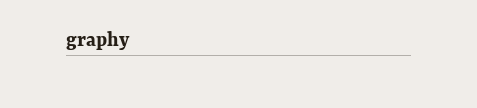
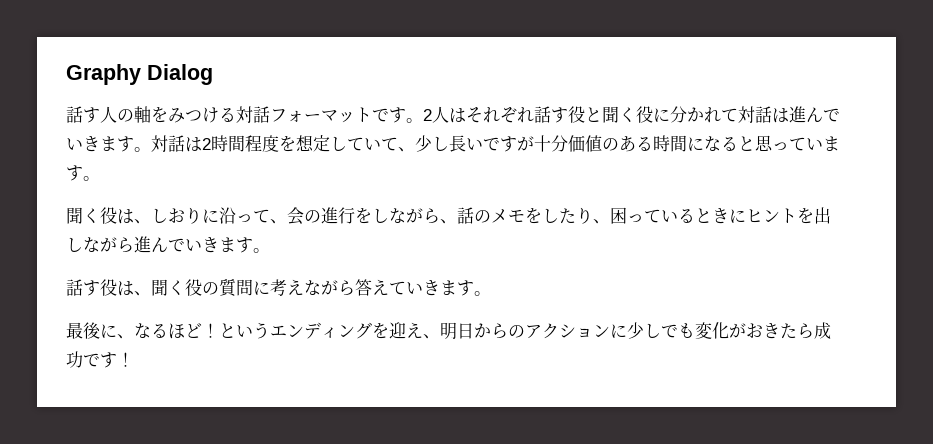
- graphy
+ Graphy Dialog
+ 話す人の軸をみつける対話フォーマットです。2人はそれぞれ話す役と聞く役に分かれて対話は進んでいきます。対話は2時間程度を想定していて、少し長いですが十分価値のある時間になると思っています。
+ 聞く役は、しおりに沿って、会の進行をしながら、話のメモをしたり、困っているときにヒントを出しながら進んでいきます。
+ 話す役は、聞く役の質問に考えながら答えていきます。
+ 最後に、なるほど！というエンディングを迎え、明日からのアクションに少しでも変化がおきたら成功です！

